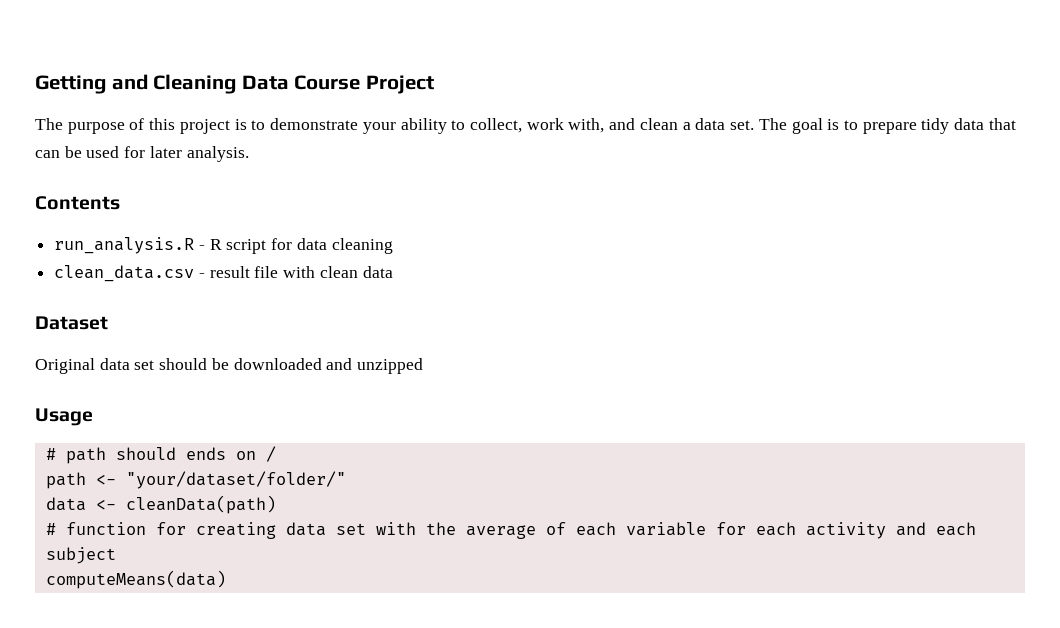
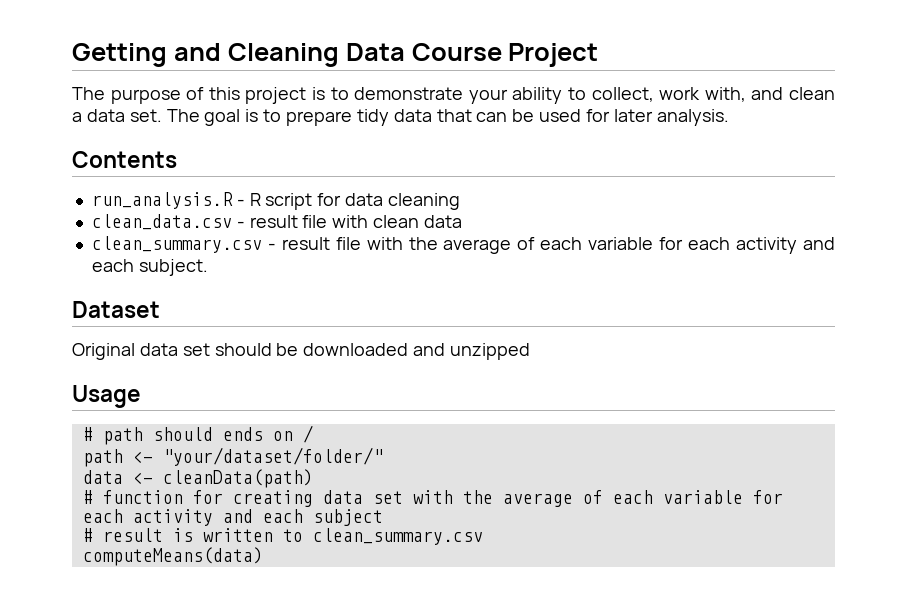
+ clean_summary.csv - result file with the average of each variable for each activity and each subject.
+ # result is written to clean_summary.csv

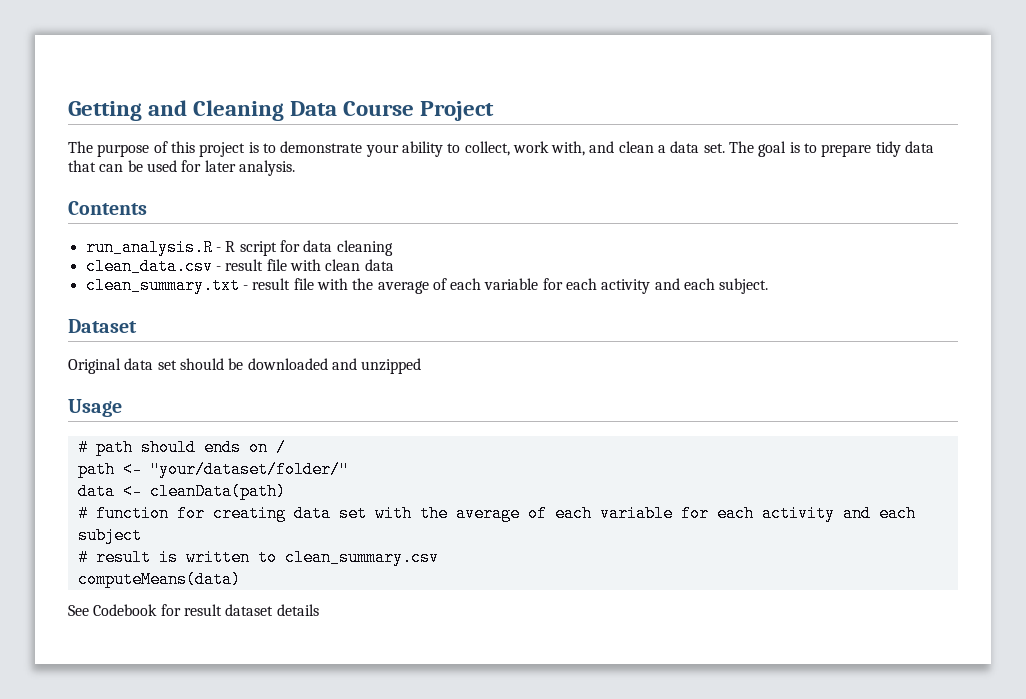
- clean_summary.csv - result file with the average of each variable for each activity and each subject.
+ clean_summary.txt - result file with the average of each variable for each activity and each subject.
+ See Codebook for result dataset details

